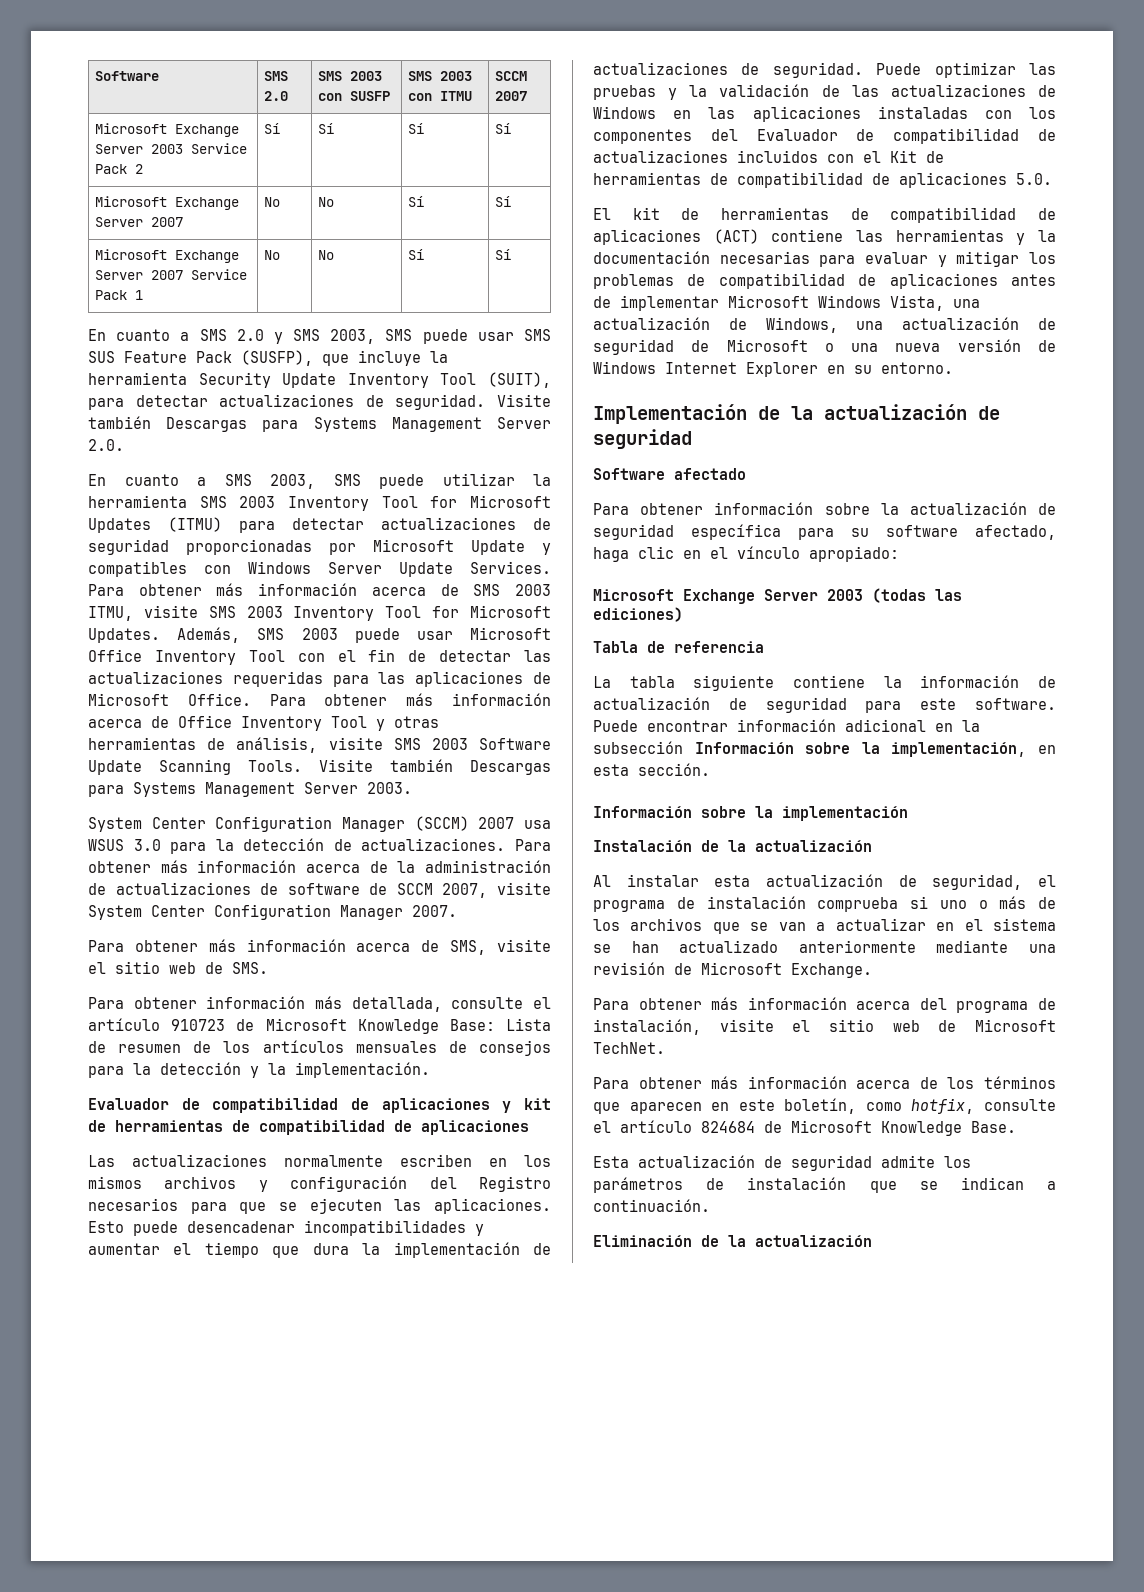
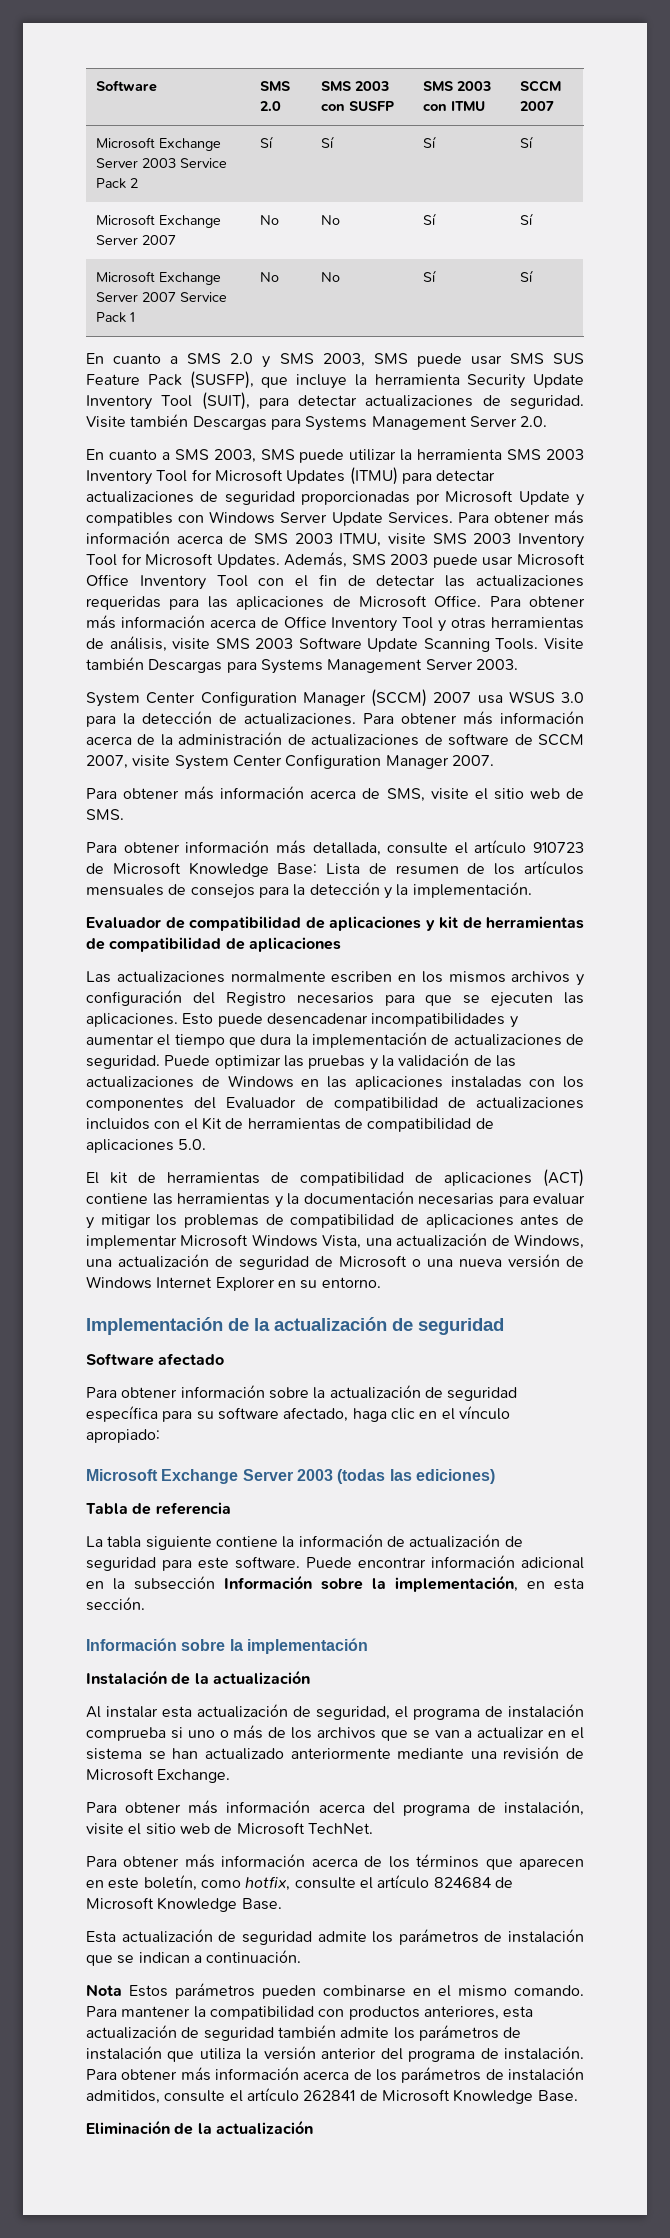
+ Nota Estos parámetros pueden combinarse en el mismo comando. Para mantener la compatibilidad con productos anteriores, esta actualización de seguridad también admite los parámetros de instalación que utiliza la versión anterior del programa de instalación. Para obtener más información acerca de los parámetros de instalación admitidos, consulte el artículo 262841 de Microsoft Knowledge Base.

